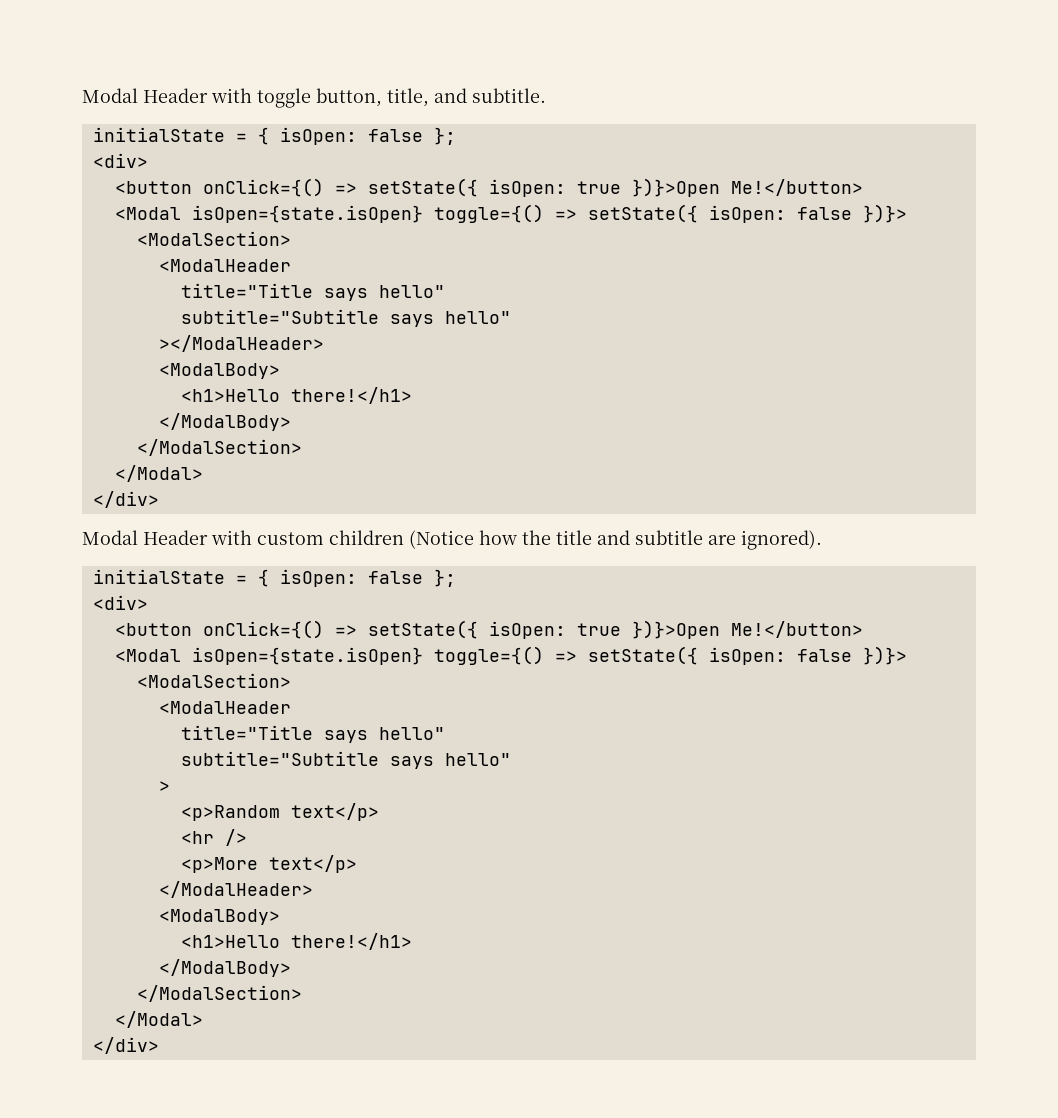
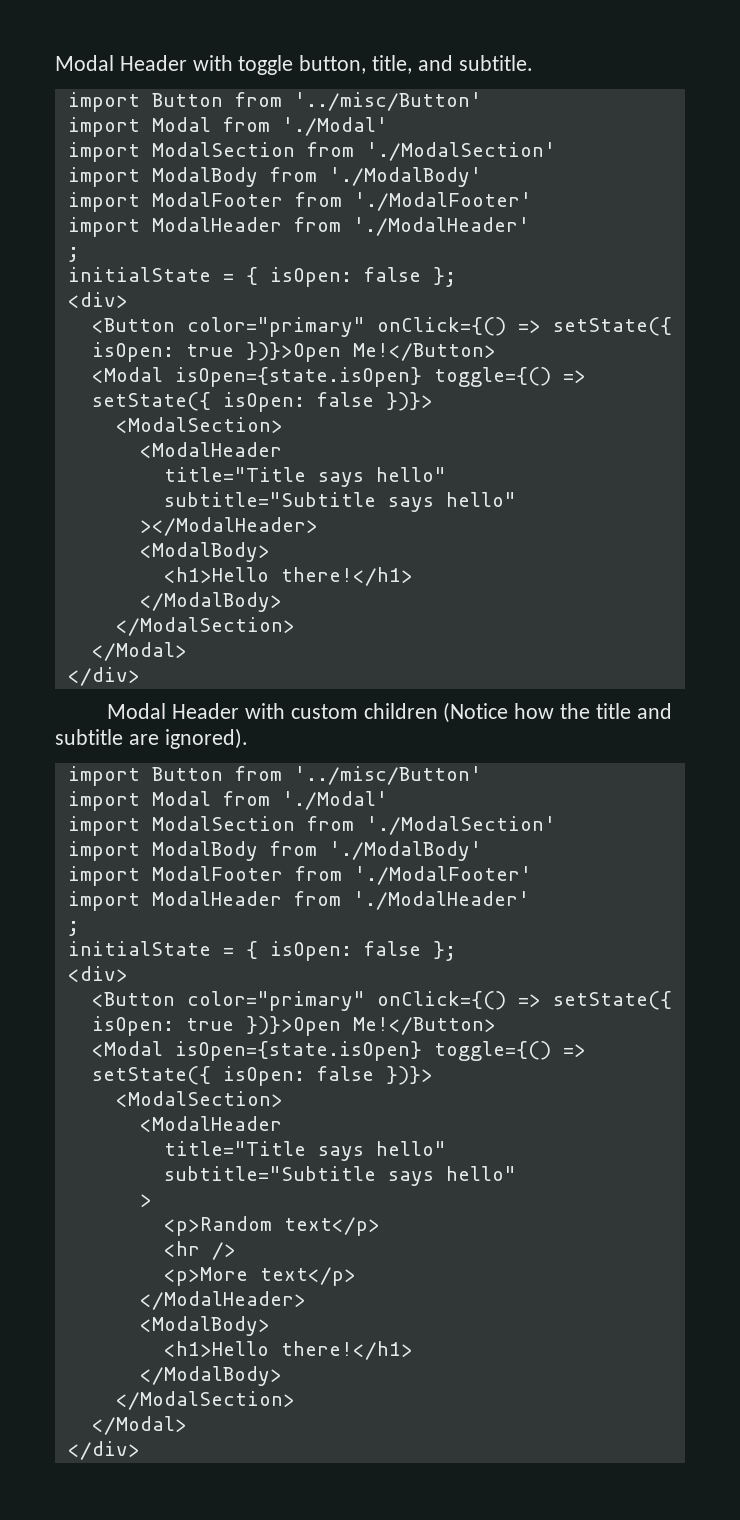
  Modal Header with toggle button, title, and subtitle.
+ import Button from '../misc/Button'
+ import Modal from './Modal'
+ import ModalSection from './ModalSection'
+ import ModalBody from './ModalBody'
+ import ModalFooter from './ModalFooter'
+ import ModalHeader from './ModalHeader'
+ ;
  initialState = { isOpen: false };
  <div>
- <button onClick={() => setState({ isOpen: true })}>Open Me!</button>
+ <Button color="primary" onClick={() => setState({ isOpen: true })}>Open Me!</Button>
  Modal Header with custom children (Notice how the title and subtitle are ignored).
+ import Button from '../misc/Button'
+ import Modal from './Modal'
+ import ModalSection from './ModalSection'
+ import ModalBody from './ModalBody'
+ import ModalFooter from './ModalFooter'
+ import ModalHeader from './ModalHeader'
+ ;
  initialState = { isOpen: false };
  <div>
- <button onClick={() => setState({ isOpen: true })}>Open Me!</button>
+ <Button color="primary" onClick={() => setState({ isOpen: true })}>Open Me!</Button>

